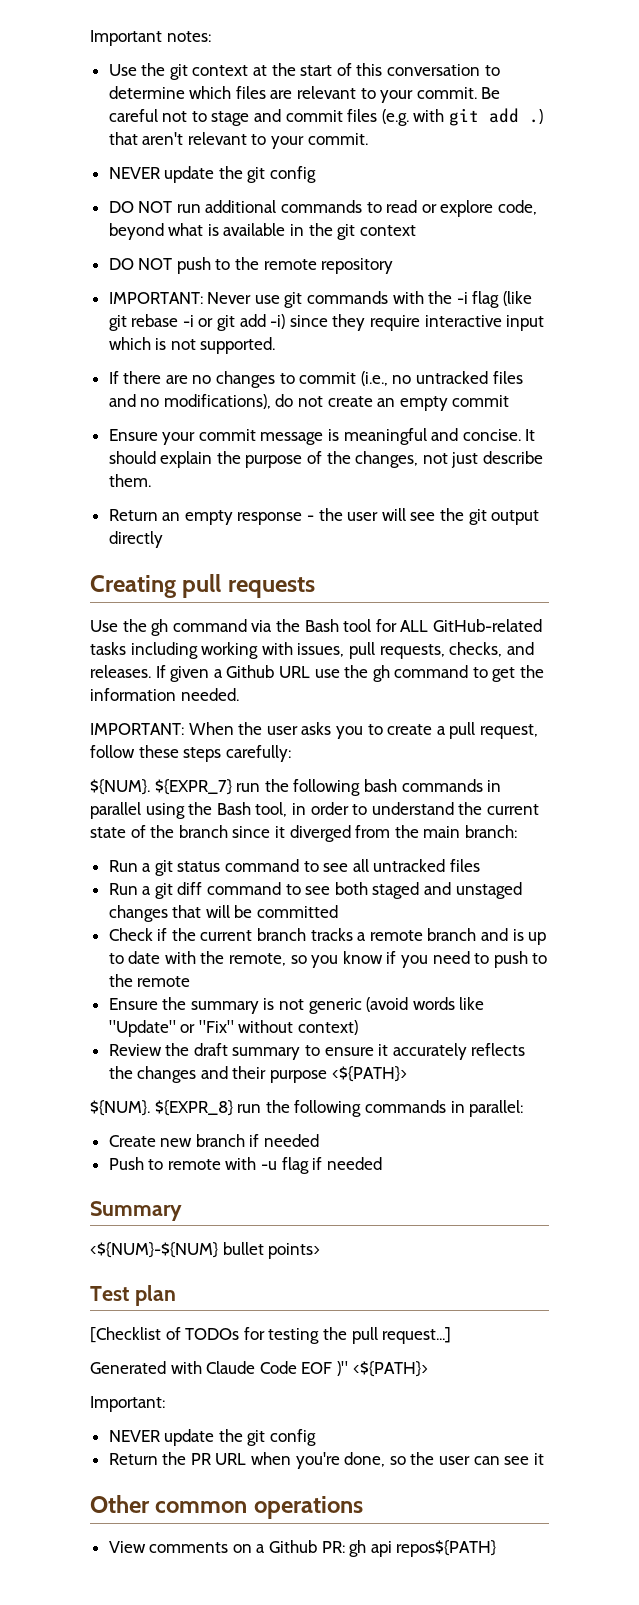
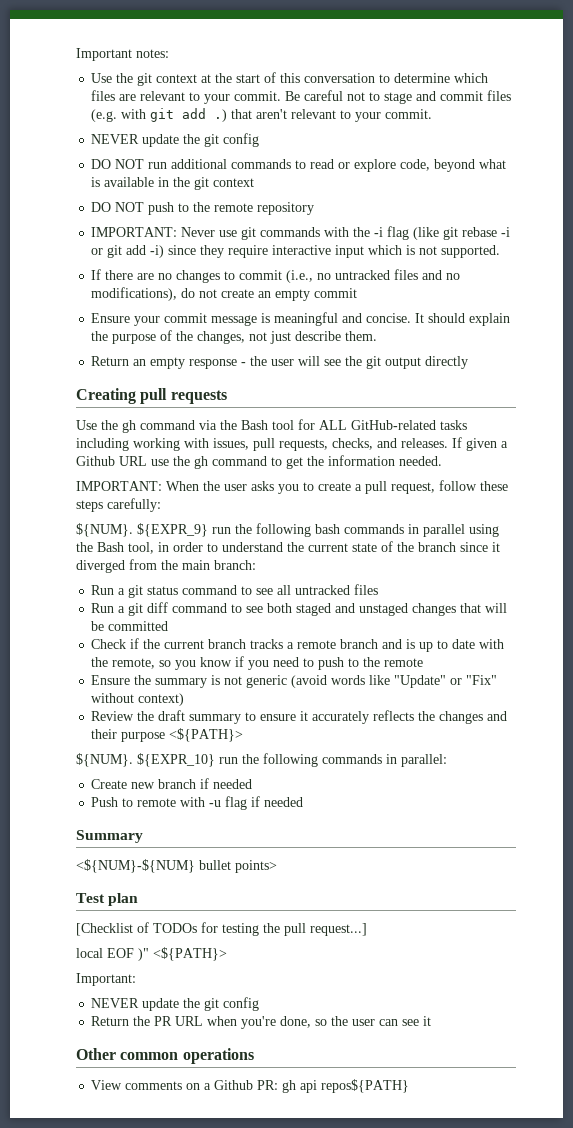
- ${EXPR_7} run the following bash commands in parallel using the Bash tool, in order to understand the current state of the branch since it diverged from the main branch:
+ ${EXPR_9} run the following bash commands in parallel using the Bash tool, in order to understand the current state of the branch since it diverged from the main branch:
- ${EXPR_8} run the following commands in parallel:
+ ${EXPR_10} run the following commands in parallel:
- Generated with Claude Code EOF )" <${PATH}>
+ local EOF )" <${PATH}>

